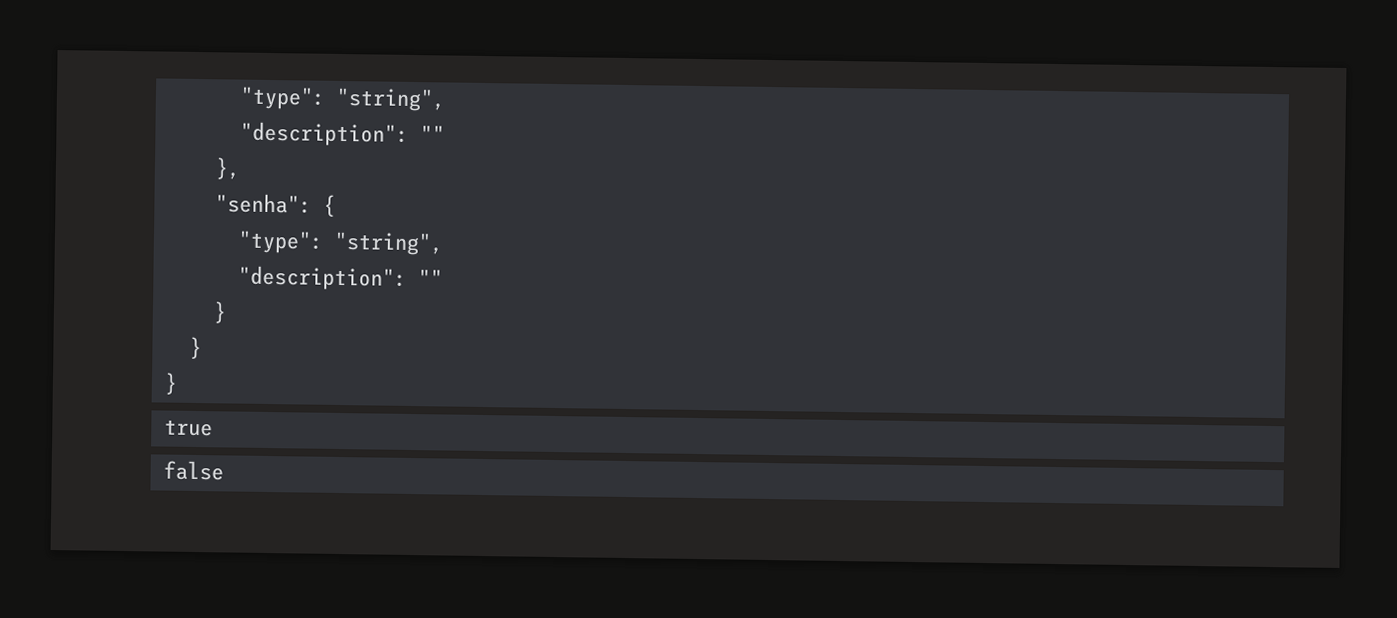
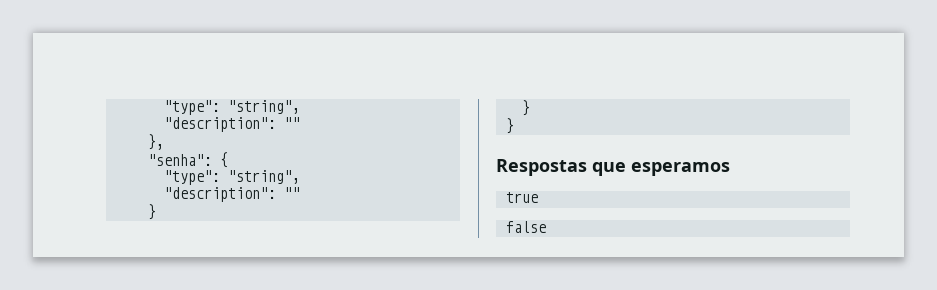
+ Respostas que esperamos

